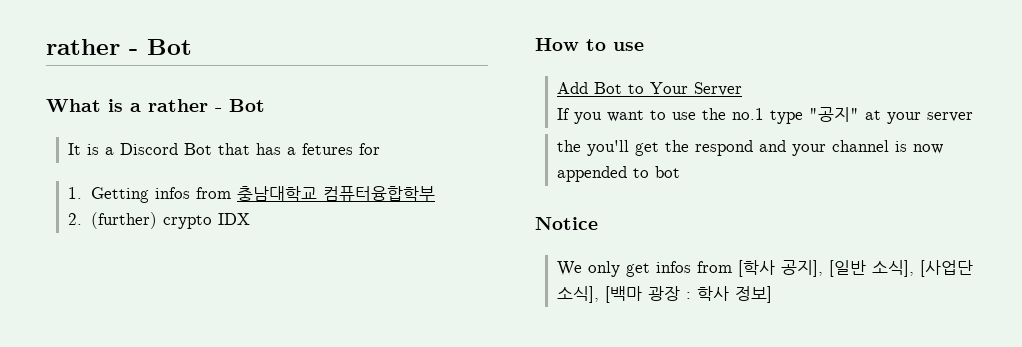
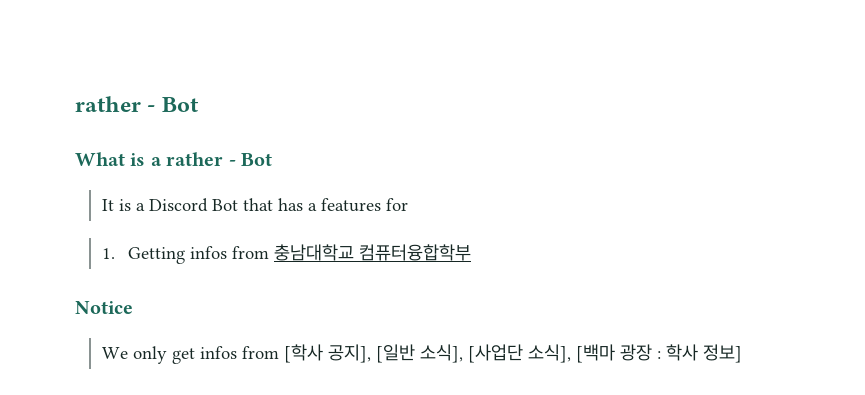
- It is a Discord Bot that has a fetures for
+ It is a Discord Bot that has a features for
- 2. (further) crypto IDX
- How to use
- Add Bot to Your Server
- If you want to use the no.1 type "공지" at your server
- the you'll get the respond and your channel is now appended to bot

